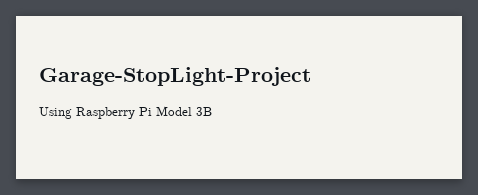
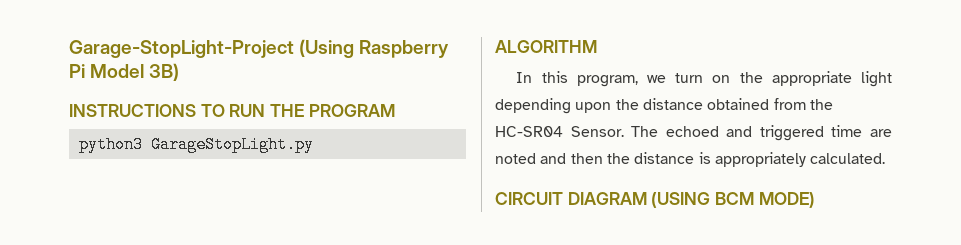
- Garage-StopLight-Project
- Using Raspberry Pi Model 3B
+ Garage-StopLight-Project (Using Raspberry Pi Model 3B)
+ INSTRUCTIONS TO RUN THE PROGRAM
+ python3 GarageStopLight.py
+ ALGORITHM
+ In this program, we turn on the appropriate light depending upon the distance obtained from the HC-SR04 Sensor. The echoed and triggered time are noted and then the distance is appropriately calculated.
+ CIRCUIT DIAGRAM (USING BCM MODE)

